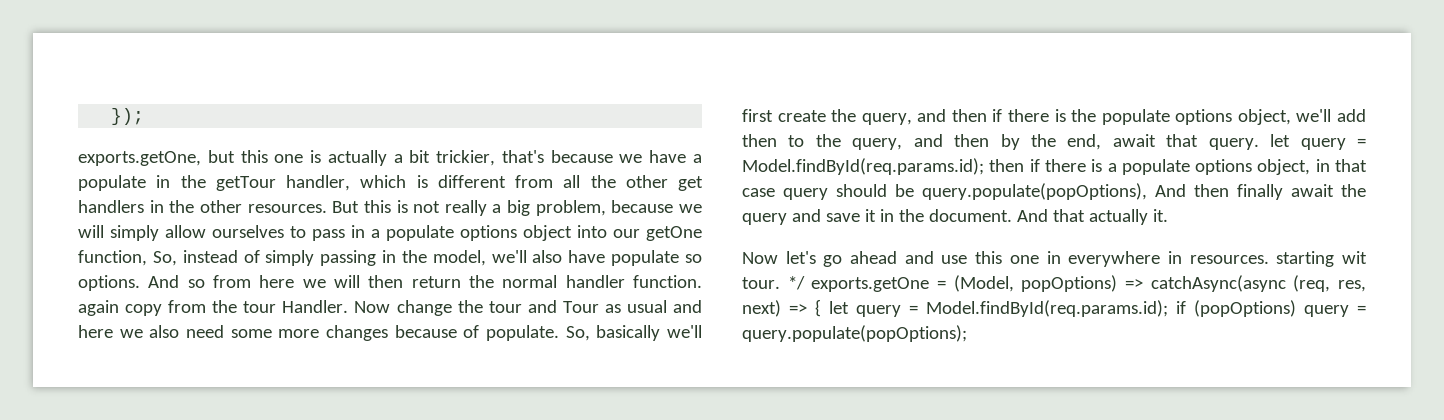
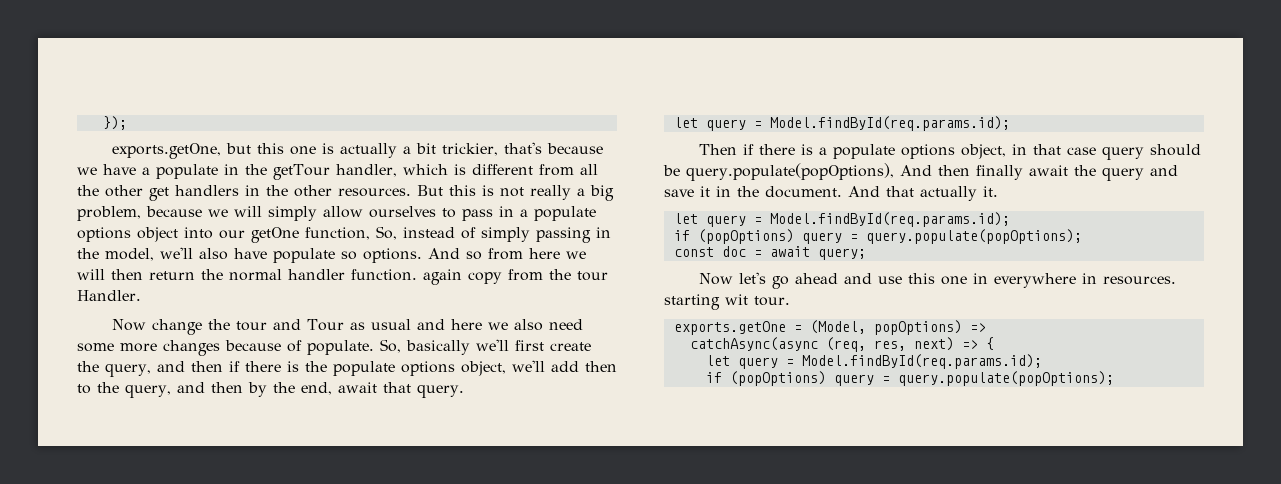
- And so from here we will then return the normal handler function. again copy from the tour Handler. Now change the tour and Tour as usual and here we also need some more changes because of populate.
+ And so from here we will then return the normal handler function. again copy from the tour Handler.
+ Now change the tour and Tour as usual and here we also need some more changes because of populate.
- So, basically we'll first create the query, and then if there is the populate options object, we'll add then to the query, and then by the end, await that query. let query = Model.findById(req.params.id); then if there is a populate options object, in that case query should be query.populate(popOptions), And then finally await the query and save it in the document.
+ So, basically we'll first create the query, and then if there is the populate options object, we'll add then to the query, and then by the end, await that query.
+ let query = Model.findById(req.params.id);
+ Then if there is a populate options object, in that case query should be query.populate(popOptions), And then finally await the query and save it in the document.
  And that actually it.
+ let query = Model.findById(req.params.id);
+ if (popOptions) query = query.populate(popOptions);
+ const doc = await query;
- Now let's go ahead and use this one in everywhere in resources. starting wit tour. */ exports.getOne = (Model, popOptions) => catchAsync(async (req, res, next) => { let query = Model.findById(req.params.id); if (popOptions) query = query.populate(popOptions);
+ Now let's go ahead and use this one in everywhere in resources. starting wit tour.
+ exports.getOne = (Model, popOptions) =>
+ catchAsync(async (req, res, next) => {
+ let query = Model.findById(req.params.id);
+ if (popOptions) query = query.populate(popOptions);

